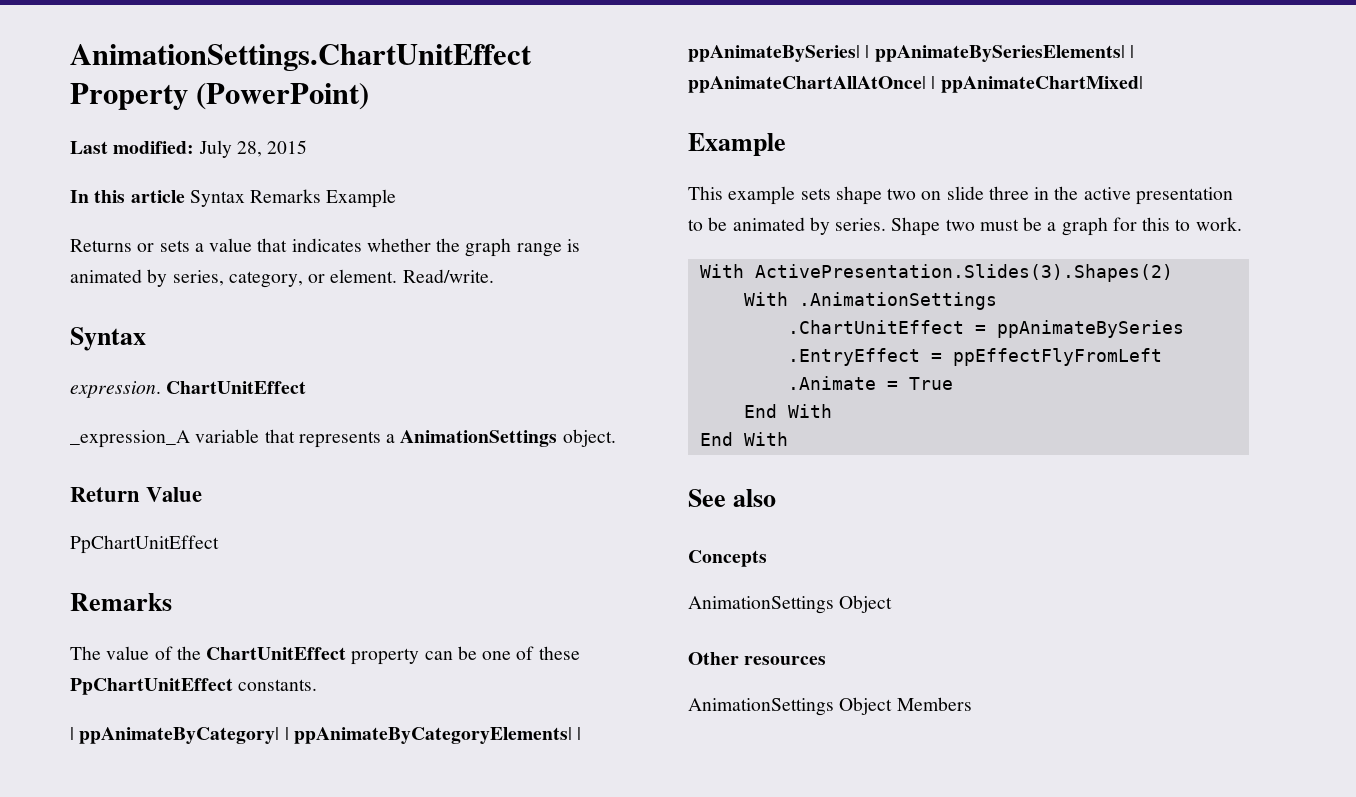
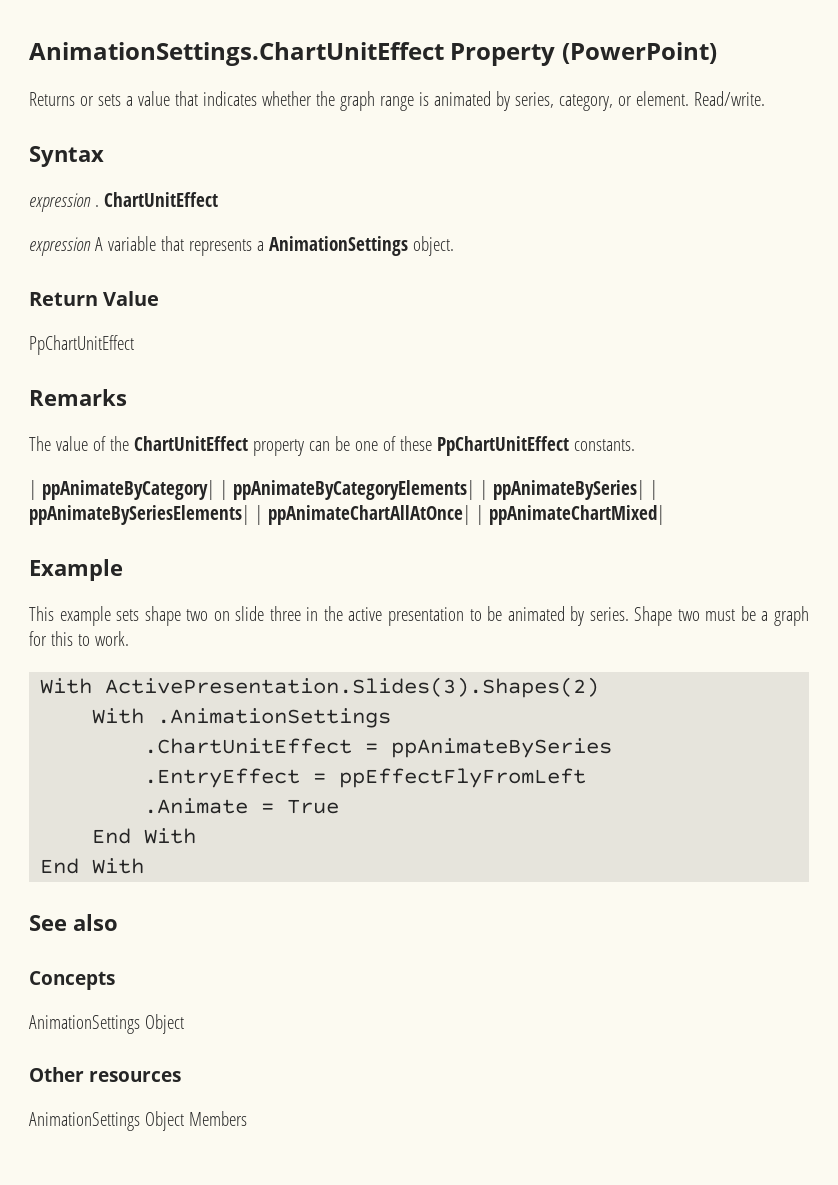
- Last modified: July 28, 2015
- In this article Syntax Remarks Example
- expression.
+ expression .
- _expression_A variable that represents a AnimationSettings object.
+ expression A variable that represents a AnimationSettings object.

